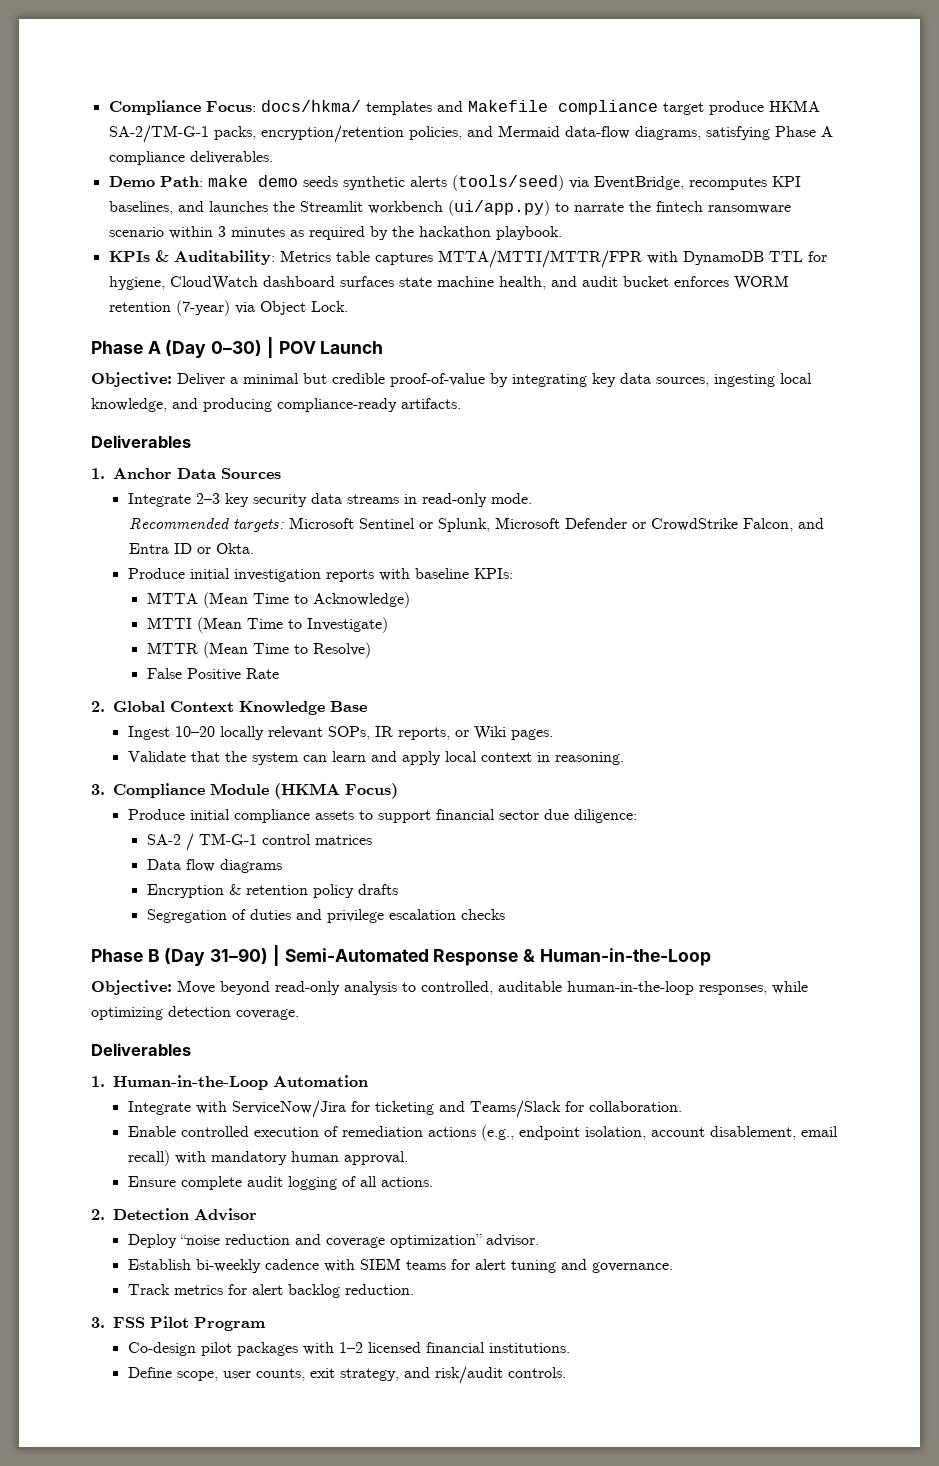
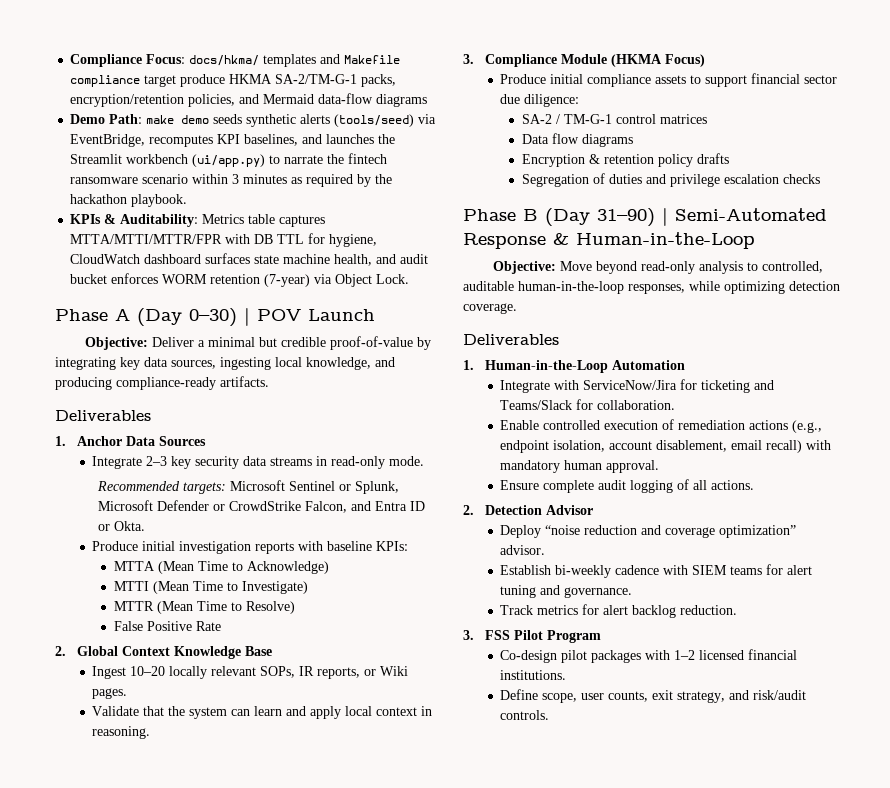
- Compliance Focus: docs/hkma/ templates and Makefile compliance target produce HKMA SA-2/TM-G-1 packs, encryption/retention policies, and Mermaid data-flow diagrams, satisfying Phase A compliance deliverables.
+ Compliance Focus: docs/hkma/ templates and Makefile compliance target produce HKMA SA-2/TM-G-1 packs, encryption/retention policies, and Mermaid data-flow diagrams
- KPIs & Auditability: Metrics table captures MTTA/MTTI/MTTR/FPR with DynamoDB TTL for hygiene, CloudWatch dashboard surfaces state machine health, and audit bucket enforces WORM retention (7-year) via Object Lock.
+ KPIs & Auditability: Metrics table captures MTTA/MTTI/MTTR/FPR with DB TTL for hygiene, CloudWatch dashboard surfaces state machine health, and audit bucket enforces WORM retention (7-year) via Object Lock.

